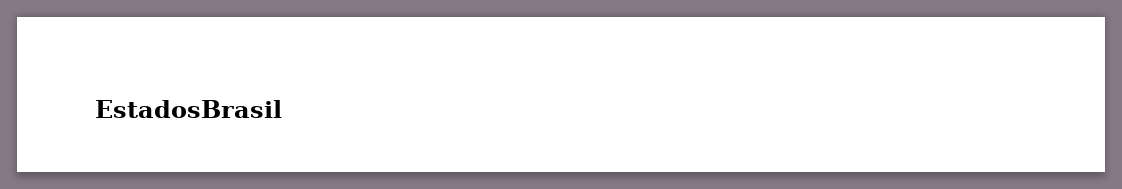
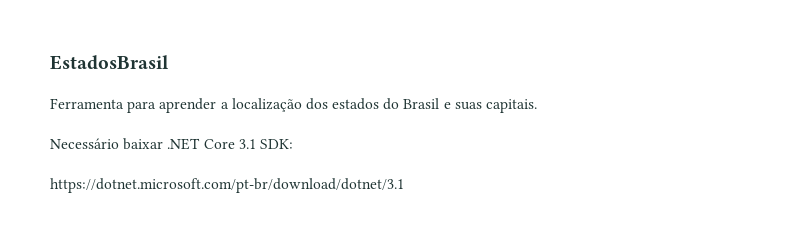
+ Ferramenta para aprender a localização dos estados do Brasil e suas capitais.
+ Necessário baixar .NET Core 3.1 SDK:
+ https://dotnet.microsoft.com/pt-br/download/dotnet/3.1

